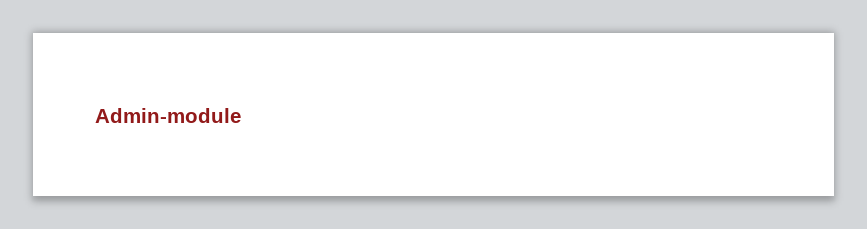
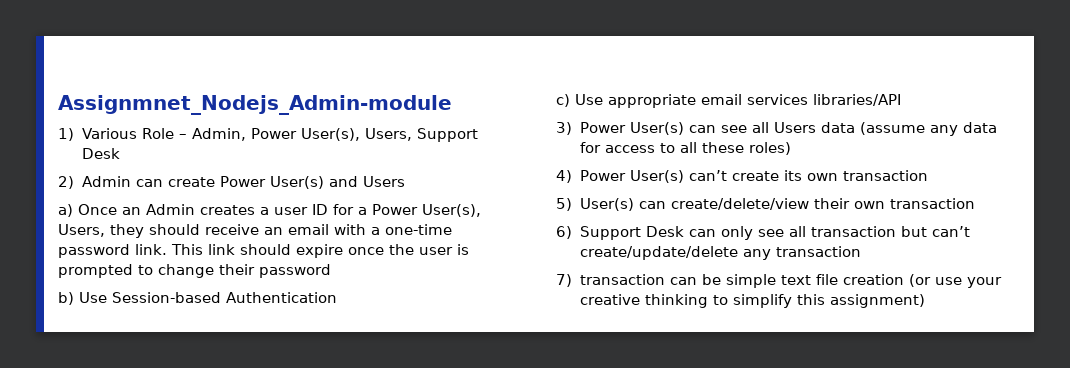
- Admin-module
+ Assignmnet_Nodejs_Admin-module
+ 1) Various Role – Admin, Power User(s), Users, Support Desk
+ 2) Admin can create Power User(s) and Users
+ a) Once an Admin creates a user ID for a Power User(s), Users, they should receive an email with a one-time password link. This link should expire once the user is prompted to change their password
+ b) Use Session-based Authentication
+ c) Use appropriate email services libraries/API
+ 3) Power User(s) can see all Users data (assume any data for access to all these roles)
+ 4) Power User(s) can’t create its own transaction
+ 5) User(s) can create/delete/view their own transaction
+ 6) Support Desk can only see all transaction but can’t create/update/delete any transaction
+ 7) transaction can be simple text file creation (or use your creative thinking to simplify this assignment)

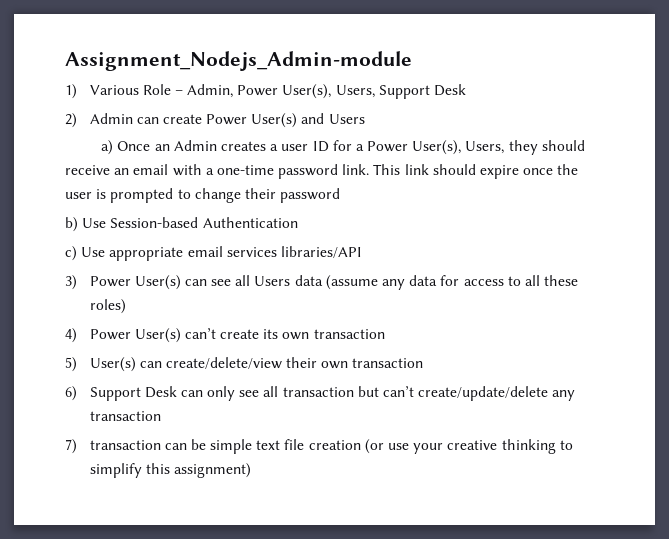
- Assignmnet_Nodejs_Admin-module
+ Assignment_Nodejs_Admin-module

